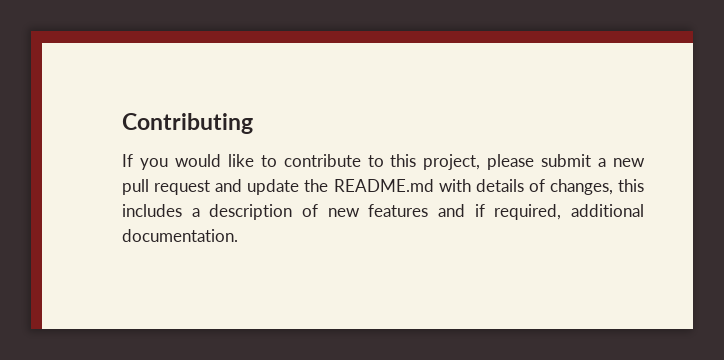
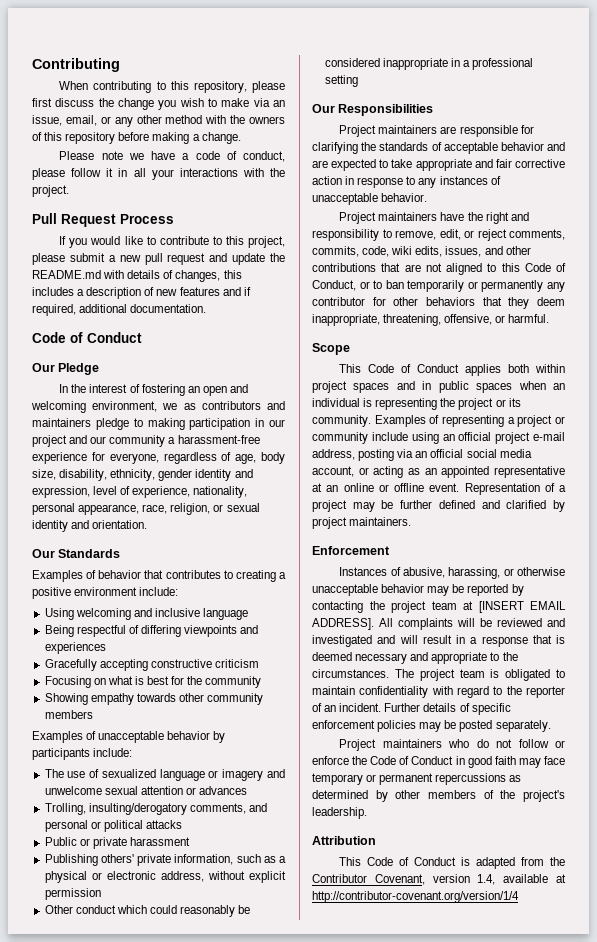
+ When contributing to this repository, please first discuss the change you wish to make via an issue, email, or any other method with the owners of this repository before making a change.
+ Please note we have a code of conduct, please follow it in all your interactions with the project.
+ Pull Request Process
  If you would like to contribute to this project, please submit a new pull request and update the README.md with details of changes, this includes a description of new features and if required, additional documentation.
+ Code of Conduct
+ Our Pledge
+ In the interest of fostering an open and welcoming environment, we as contributors and maintainers pledge to making participation in our project and our community a harassment-free experience for everyone, regardless of age, body size, disability, ethnicity, gender identity and expression, level of experience, nationality, personal appearance, race, religion, or sexual identity and orientation.
+ Our Standards
+ Examples of behavior that contributes to creating a positive environment include:
+ Using welcoming and inclusive language
+ Being respectful of differing viewpoints and experiences
+ Gracefully accepting constructive criticism
+ Focusing on what is best for the community
+ Showing empathy towards other community members
+ Examples of unacceptable behavior by participants include:
+ The use of sexualized language or imagery and unwelcome sexual attention or advances
+ Trolling, insulting/derogatory comments, and personal or political attacks
+ Public or private harassment
+ Publishing others' private information, such as a physical or electronic address, without explicit permission
+ Other conduct which could reasonably be considered inappropriate in a professional setting
+ Our Responsibilities
+ Project maintainers are responsible for clarifying the standards of acceptable behavior and are expected to take appropriate and fair corrective action in response to any instances of unacceptable behavior.
+ Project maintainers have the right and responsibility to remove, edit, or reject comments, commits, code, wiki edits, issues, and other contributions that are not aligned to this Code of Conduct, or to ban temporarily or permanently any contributor for other behaviors that they deem inappropriate, threatening, offensive, or harmful.
+ Scope
+ This Code of Conduct applies both within project spaces and in public spaces when an individual is representing the project or its community. Examples of representing a project or community include using an official project e-mail address, posting via an official social media account, or acting as an appointed representative at an online or offline event. Representation of a project may be further defined and clarified by project maintainers.
+ Enforcement
+ Instances of abusive, harassing, or otherwise unacceptable behavior may be reported by contacting the project team at [INSERT EMAIL ADDRESS]. All complaints will be reviewed and investigated and will result in a response that is deemed necessary and appropriate to the circumstances. The project team is obligated to maintain confidentiality with regard to the reporter of an incident. Further details of specific enforcement policies may be posted separately.
+ Project maintainers who do not follow or enforce the Code of Conduct in good faith may face temporary or permanent repercussions as determined by other members of the project's leadership.
+ Attribution
+ This Code of Conduct is adapted from the Contributor Covenant, version 1.4, available at http://contributor-covenant.org/version/1/4

